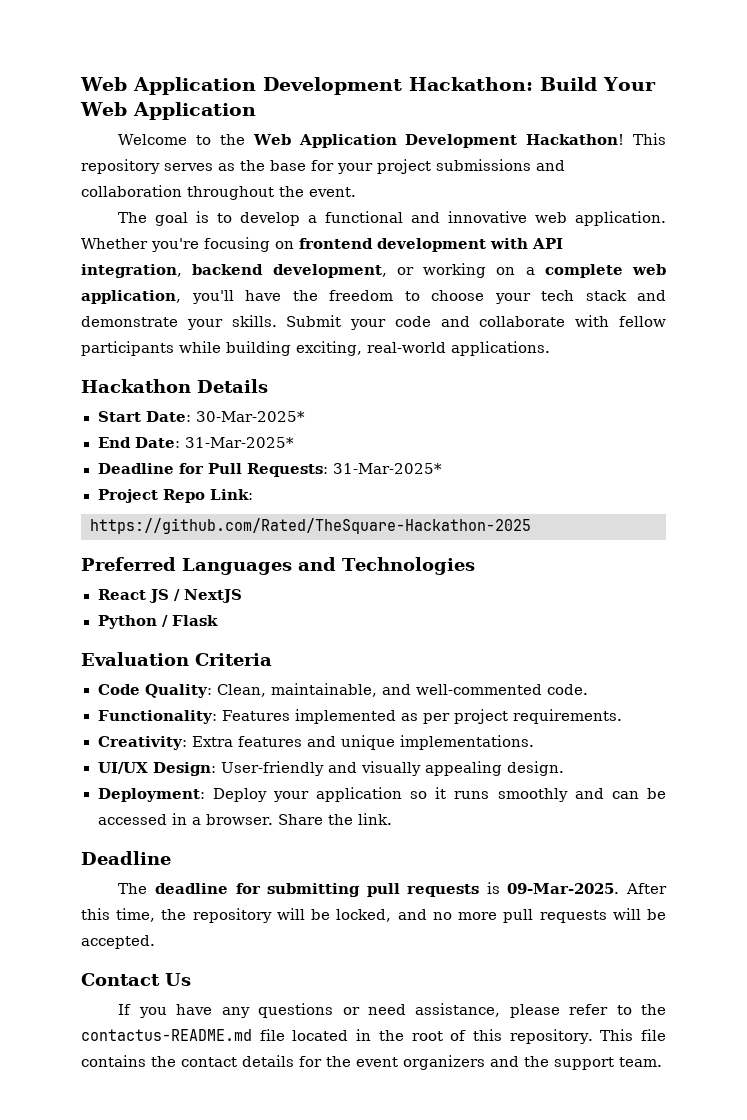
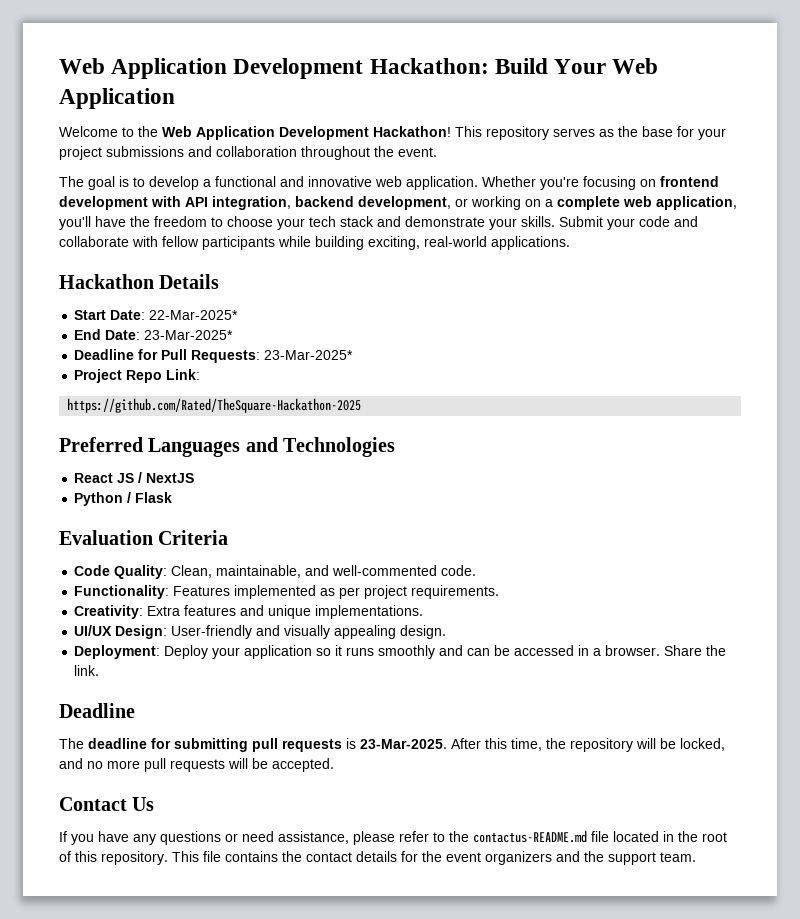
- Start Date: 30-Mar-2025*
+ Start Date: 22-Mar-2025*
- End Date: 31-Mar-2025*
+ End Date: 23-Mar-2025*
- Deadline for Pull Requests: 31-Mar-2025*
+ Deadline for Pull Requests: 23-Mar-2025*
- The deadline for submitting pull requests is 09-Mar-2025.
+ The deadline for submitting pull requests is 23-Mar-2025.

